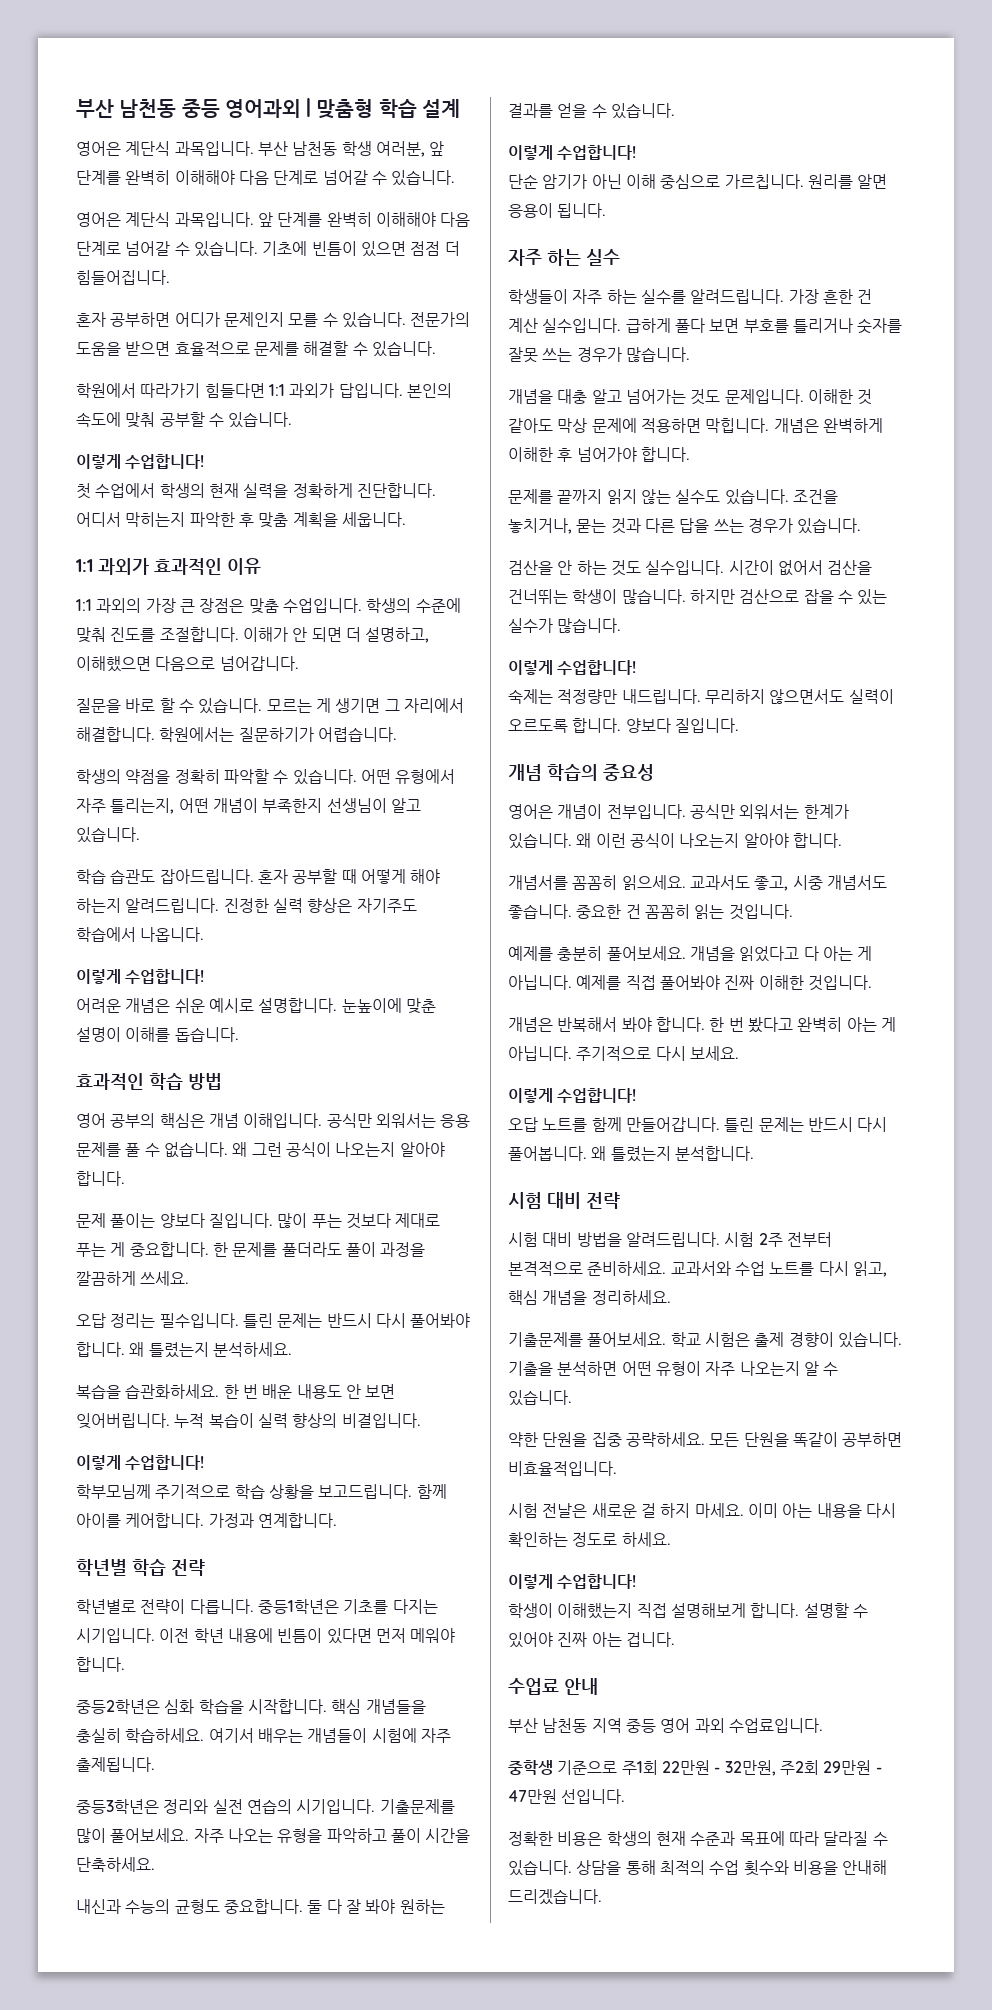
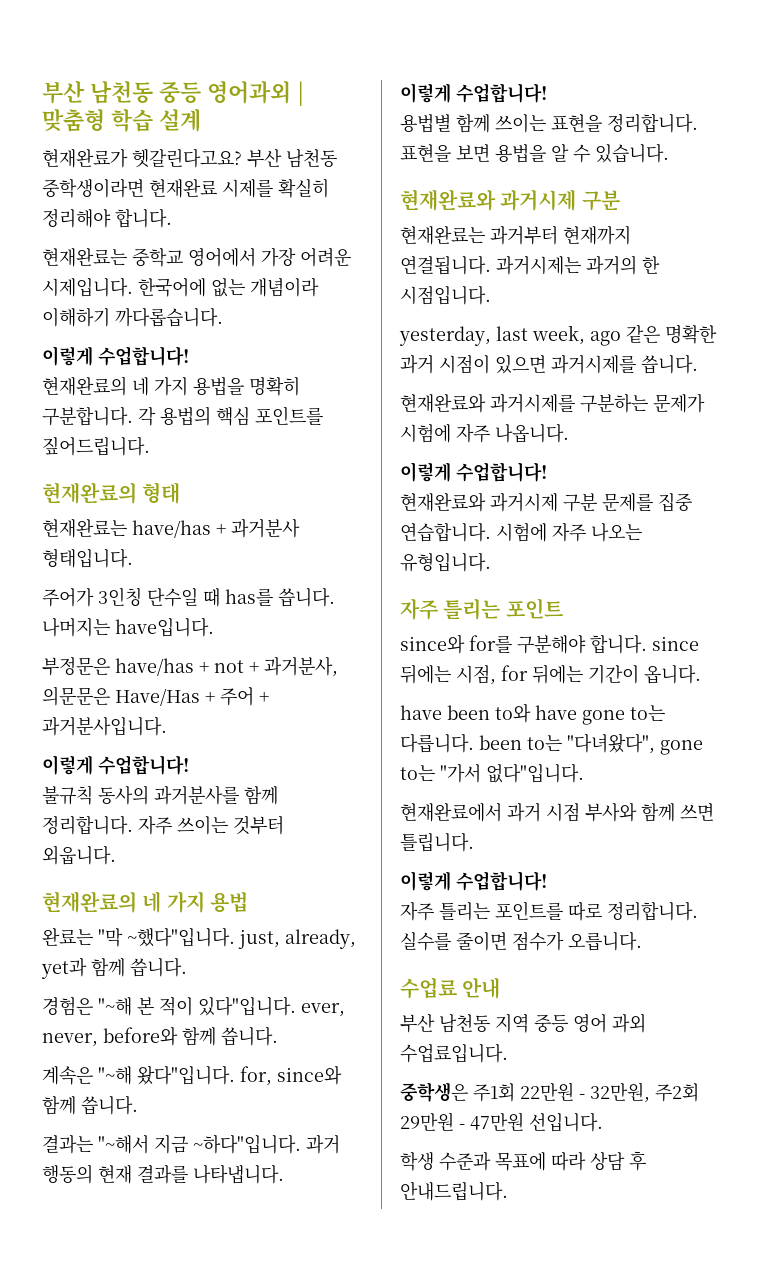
- 영어은 계단식 과목입니다. 부산 남천동 학생 여러분, 앞 단계를 완벽히 이해해야 다음 단계로 넘어갈 수 있습니다.
- 영어은 계단식 과목입니다. 앞 단계를 완벽히 이해해야 다음 단계로 넘어갈 수 있습니다. 기초에 빈틈이 있으면 점점 더 힘들어집니다.
- 혼자 공부하면 어디가 문제인지 모를 수 있습니다. 전문가의 도움을 받으면 효율적으로 문제를 해결할 수 있습니다.
- 학원에서 따라가기 힘들다면 1:1 과외가 답입니다. 본인의 속도에 맞춰 공부할 수 있습니다.
+ 현재완료가 헷갈린다고요? 부산 남천동 중학생이라면 현재완료 시제를 확실히 정리해야 합니다.
+ 현재완료는 중학교 영어에서 가장 어려운 시제입니다. 한국어에 없는 개념이라 이해하기 까다롭습니다.
  이렇게 수업합니다!
- 첫 수업에서 학생의 현재 실력을 정확하게 진단합니다. 어디서 막히는지 파악한 후 맞춤 계획을 세웁니다.
- 1:1 과외가 효과적인 이유
- 1:1 과외의 가장 큰 장점은 맞춤 수업입니다. 학생의 수준에 맞춰 진도를 조절합니다. 이해가 안 되면 더 설명하고, 이해했으면 다음으로 넘어갑니다.
- 질문을 바로 할 수 있습니다. 모르는 게 생기면 그 자리에서 해결합니다. 학원에서는 질문하기가 어렵습니다.
- 학생의 약점을 정확히 파악할 수 있습니다. 어떤 유형에서 자주 틀리는지, 어떤 개념이 부족한지 선생님이 알고 있습니다.
- 학습 습관도 잡아드립니다. 혼자 공부할 때 어떻게 해야 하는지 알려드립니다. 진정한 실력 향상은 자기주도 학습에서 나옵니다.
+ 현재완료의 네 가지 용법을 명확히 구분합니다. 각 용법의 핵심 포인트를 짚어드립니다.
+ 현재완료의 형태
+ 현재완료는 have/has + 과거분사 형태입니다.
+ 주어가 3인칭 단수일 때 has를 씁니다. 나머지는 have입니다.
+ 부정문은 have/has + not + 과거분사, 의문문은 Have/Has + 주어 + 과거분사입니다.
  이렇게 수업합니다!
- 어려운 개념은 쉬운 예시로 설명합니다. 눈높이에 맞춘 설명이 이해를 돕습니다.
- 효과적인 학습 방법
- 영어 공부의 핵심은 개념 이해입니다. 공식만 외워서는 응용 문제를 풀 수 없습니다. 왜 그런 공식이 나오는지 알아야 합니다.
- 문제 풀이는 양보다 질입니다. 많이 푸는 것보다 제대로 푸는 게 중요합니다. 한 문제를 풀더라도 풀이 과정을 깔끔하게 쓰세요.
- 오답 정리는 필수입니다. 틀린 문제는 반드시 다시 풀어봐야 합니다. 왜 틀렸는지 분석하세요.
- 복습을 습관화하세요. 한 번 배운 내용도 안 보면 잊어버립니다. 누적 복습이 실력 향상의 비결입니다.
+ 불규칙 동사의 과거분사를 함께 정리합니다. 자주 쓰이는 것부터 외웁니다.
+ 현재완료의 네 가지 용법
+ 완료는 "막 ~했다"입니다. just, already, yet과 함께 씁니다.
+ 경험은 "~해 본 적이 있다"입니다. ever, never, before와 함께 씁니다.
+ 계속은 "~해 왔다"입니다. for, since와 함께 씁니다.
+ 결과는 "~해서 지금 ~하다"입니다. 과거 행동의 현재 결과를 나타냅니다.
  이렇게 수업합니다!
- 학부모님께 주기적으로 학습 상황을 보고드립니다. 함께 아이를 케어합니다. 가정과 연계합니다.
- 학년별 학습 전략
- 학년별로 전략이 다릅니다. 중등1학년은 기초를 다지는 시기입니다. 이전 학년 내용에 빈틈이 있다면 먼저 메워야 합니다.
- 중등2학년은 심화 학습을 시작합니다. 핵심 개념들을 충실히 학습하세요. 여기서 배우는 개념들이 시험에 자주 출제됩니다.
- 중등3학년은 정리와 실전 연습의 시기입니다. 기출문제를 많이 풀어보세요. 자주 나오는 유형을 파악하고 풀이 시간을 단축하세요.
- 내신과 수능의 균형도 중요합니다. 둘 다 잘 봐야 원하는 결과를 얻을 수 있습니다.
+ 용법별 함께 쓰이는 표현을 정리합니다. 표현을 보면 용법을 알 수 있습니다.
+ 현재완료와 과거시제 구분
+ 현재완료는 과거부터 현재까지 연결됩니다. 과거시제는 과거의 한 시점입니다.
+ yesterday, last week, ago 같은 명확한 과거 시점이 있으면 과거시제를 씁니다.
+ 현재완료와 과거시제를 구분하는 문제가 시험에 자주 나옵니다.
  이렇게 수업합니다!
- 단순 암기가 아닌 이해 중심으로 가르칩니다. 원리를 알면 응용이 됩니다.
- 자주 하는 실수
- 학생들이 자주 하는 실수를 알려드립니다. 가장 흔한 건 계산 실수입니다. 급하게 풀다 보면 부호를 틀리거나 숫자를 잘못 쓰는 경우가 많습니다.
- 개념을 대충 알고 넘어가는 것도 문제입니다. 이해한 것 같아도 막상 문제에 적용하면 막힙니다. 개념은 완벽하게 이해한 후 넘어가야 합니다.
- 문제를 끝까지 읽지 않는 실수도 있습니다. 조건을 놓치거나, 묻는 것과 다른 답을 쓰는 경우가 있습니다.
- 검산을 안 하는 것도 실수입니다. 시간이 없어서 검산을 건너뛰는 학생이 많습니다. 하지만 검산으로 잡을 수 있는 실수가 많습니다.
+ 현재완료와 과거시제 구분 문제를 집중 연습합니다. 시험에 자주 나오는 유형입니다.
+ 자주 틀리는 포인트
+ since와 for를 구분해야 합니다. since 뒤에는 시점, for 뒤에는 기간이 옵니다.
+ have been to와 have gone to는 다릅니다. been to는 "다녀왔다", gone to는 "가서 없다"입니다.
+ 현재완료에서 과거 시점 부사와 함께 쓰면 틀립니다.
  이렇게 수업합니다!
- 숙제는 적정량만 내드립니다. 무리하지 않으면서도 실력이 오르도록 합니다. 양보다 질입니다.
- 개념 학습의 중요성
- 영어은 개념이 전부입니다. 공식만 외워서는 한계가 있습니다. 왜 이런 공식이 나오는지 알아야 합니다.
- 개념서를 꼼꼼히 읽으세요. 교과서도 좋고, 시중 개념서도 좋습니다. 중요한 건 꼼꼼히 읽는 것입니다.
- 예제를 충분히 풀어보세요. 개념을 읽었다고 다 아는 게 아닙니다. 예제를 직접 풀어봐야 진짜 이해한 것입니다.
- 개념은 반복해서 봐야 합니다. 한 번 봤다고 완벽히 아는 게 아닙니다. 주기적으로 다시 보세요.
- 이렇게 수업합니다!
- 오답 노트를 함께 만들어갑니다. 틀린 문제는 반드시 다시 풀어봅니다. 왜 틀렸는지 분석합니다.
- 시험 대비 전략
- 시험 대비 방법을 알려드립니다. 시험 2주 전부터 본격적으로 준비하세요. 교과서와 수업 노트를 다시 읽고, 핵심 개념을 정리하세요.
- 기출문제를 풀어보세요. 학교 시험은 출제 경향이 있습니다. 기출을 분석하면 어떤 유형이 자주 나오는지 알 수 있습니다.
- 약한 단원을 집중 공략하세요. 모든 단원을 똑같이 공부하면 비효율적입니다.
- 시험 전날은 새로운 걸 하지 마세요. 이미 아는 내용을 다시 확인하는 정도로 하세요.
- 이렇게 수업합니다!
- 학생이 이해했는지 직접 설명해보게 합니다. 설명할 수 있어야 진짜 아는 겁니다.
+ 자주 틀리는 포인트를 따로 정리합니다. 실수를 줄이면 점수가 오릅니다.
- 중학생 기준으로 주1회 22만원 - 32만원, 주2회 29만원 - 47만원 선입니다.
+ 중학생은 주1회 22만원 - 32만원, 주2회 29만원 - 47만원 선입니다.
- 정확한 비용은 학생의 현재 수준과 목표에 따라 달라질 수 있습니다. 상담을 통해 최적의 수업 횟수와 비용을 안내해 드리겠습니다.
+ 학생 수준과 목표에 따라 상담 후 안내드립니다.

